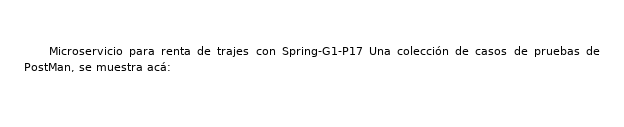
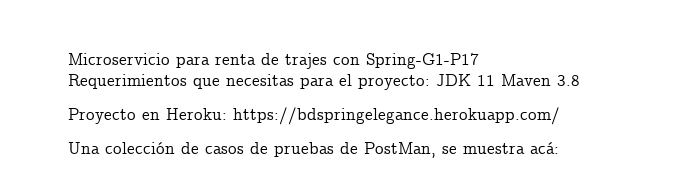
- Microservicio para renta de trajes con Spring-G1-P17 Una colección de casos de pruebas de PostMan, se muestra acá:
+ Microservicio para renta de trajes con Spring-G1-P17
+ Requerimientos que necesitas para el proyecto: JDK 11 Maven 3.8
+ Proyecto en Heroku: https://bdspringelegance.herokuapp.com/
+ Una colección de casos de pruebas de PostMan, se muestra acá:

